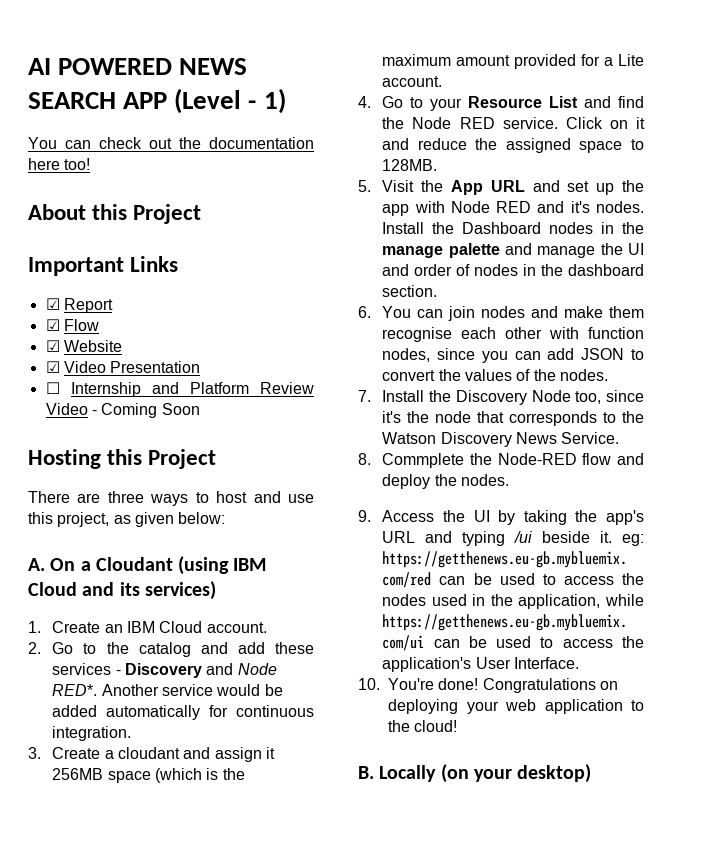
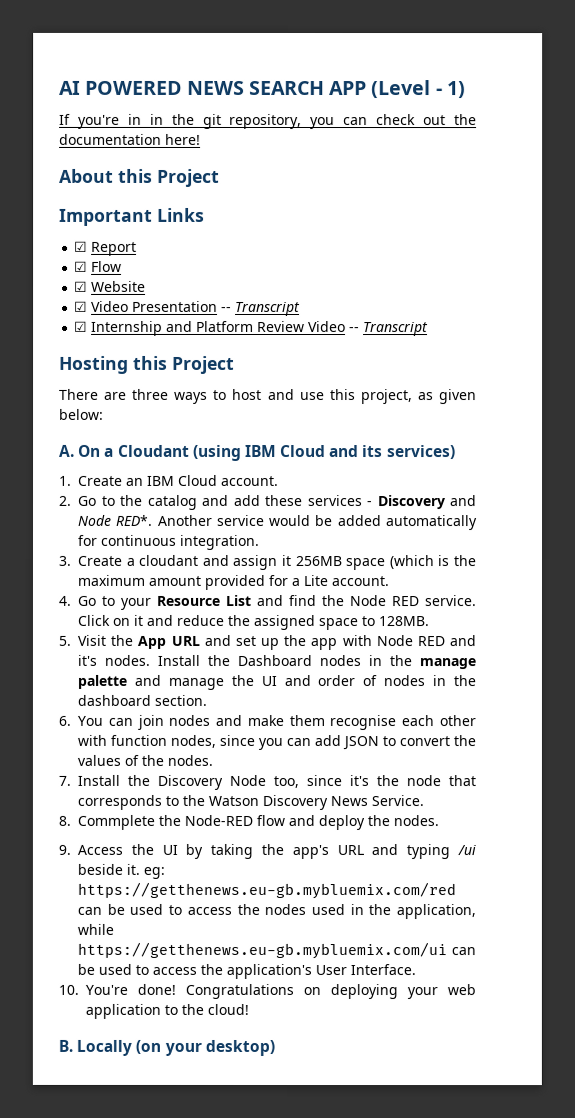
- You can check out the documentation here too!
+ If you're in in the git repository, you can check out the documentation here!
- ☑ Video Presentation
- ☐ Internship and Platform Review Video - Coming Soon
+ ☑ Video Presentation -- Transcript
+ ☑ Internship and Platform Review Video -- Transcript

